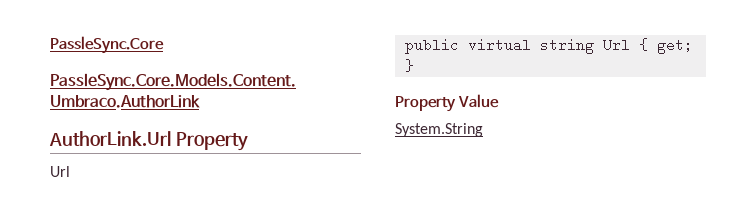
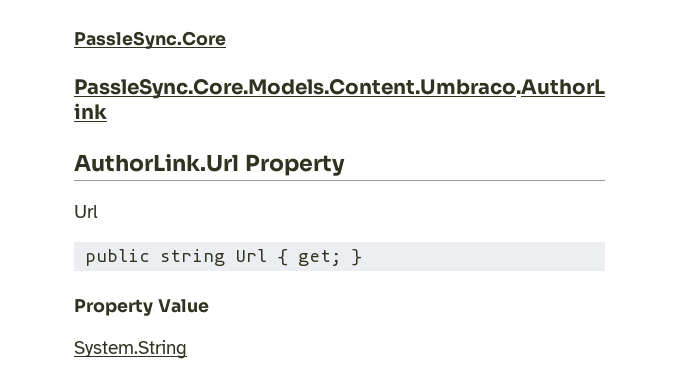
- public virtual string Url { get; }
+ public string Url { get; }

